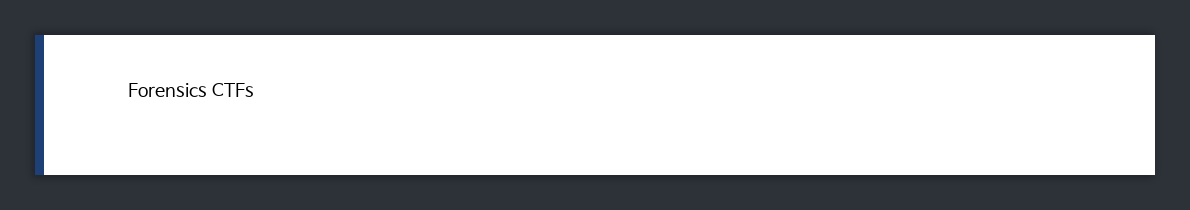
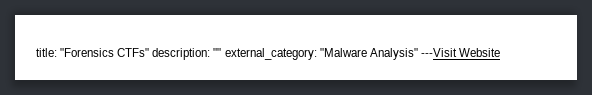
- Forensics CTFs
+ title: "Forensics CTFs" description: "" external_category: "Malware Analysis" ---Visit Website

